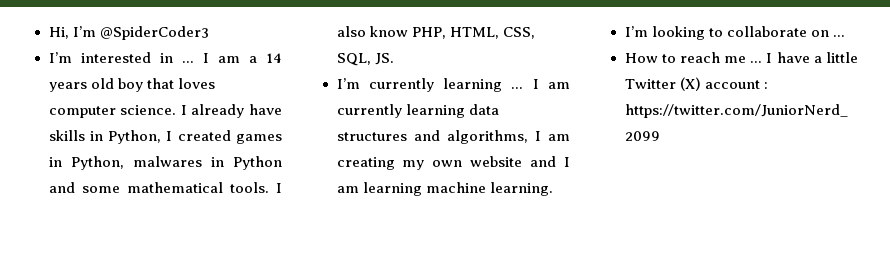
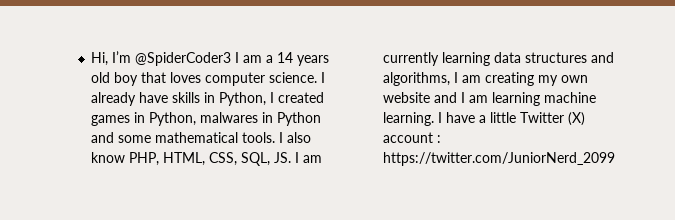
- Hi, I’m @SpiderCoder3
- I’m interested in ... I am a 14 years old boy that loves computer science.
+ Hi, I’m @SpiderCoder3 I am a 14 years old boy that loves computer science.
- I also know PHP, HTML, CSS, SQL, JS.
- I’m currently learning ... I am currently learning data structures and algorithms, I am creating my own website and I am learning machine learning.
- I’m looking to collaborate on ...
- How to reach me ...
+ I also know PHP, HTML, CSS, SQL, JS. I am currently learning data structures and algorithms, I am creating my own website and I am learning machine learning.

